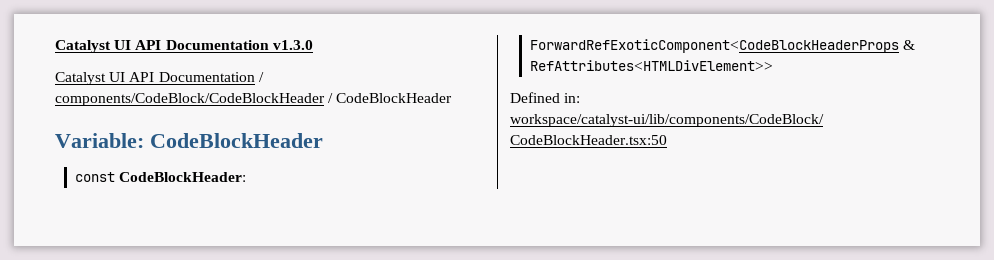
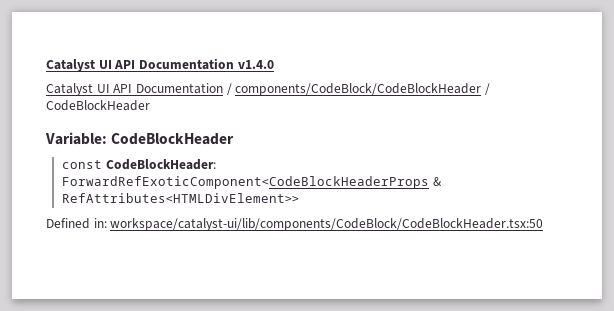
- Catalyst UI API Documentation v1.3.0
+ Catalyst UI API Documentation v1.4.0

